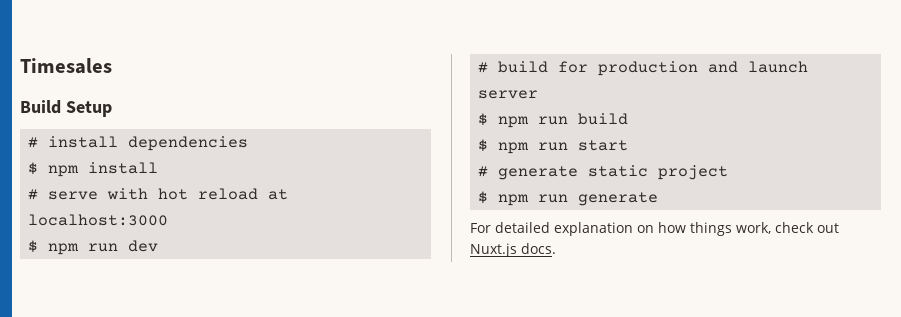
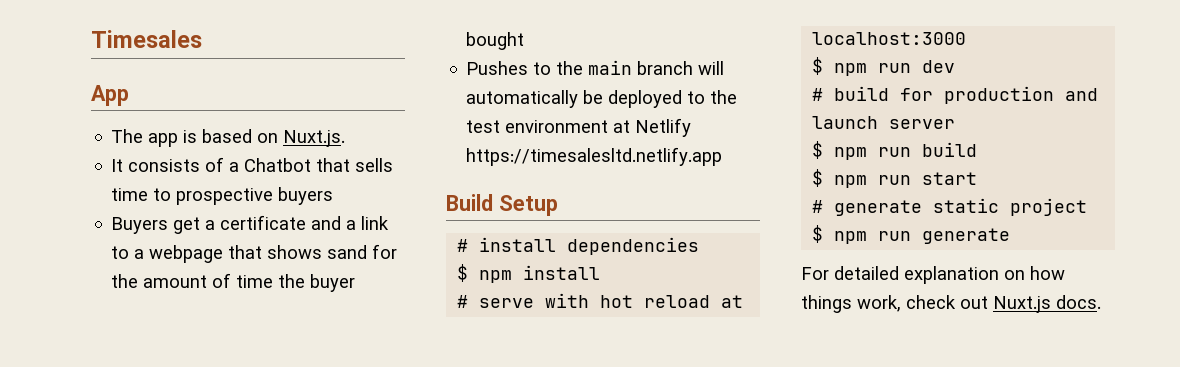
+ App
+ The app is based on Nuxt.js.
+ It consists of a Chatbot that sells time to prospective buyers
+ Buyers get a certificate and a link to a webpage that shows sand for the amount of time the buyer bought
+ Pushes to the main branch will automatically be deployed to the test environment at Netlify https://timesalesltd.netlify.app

